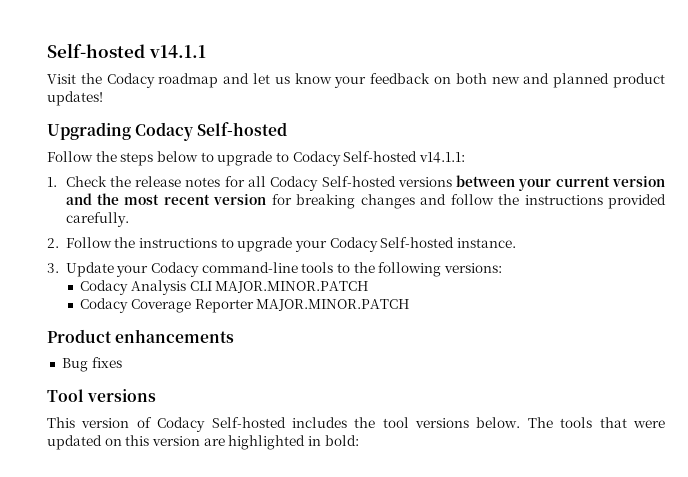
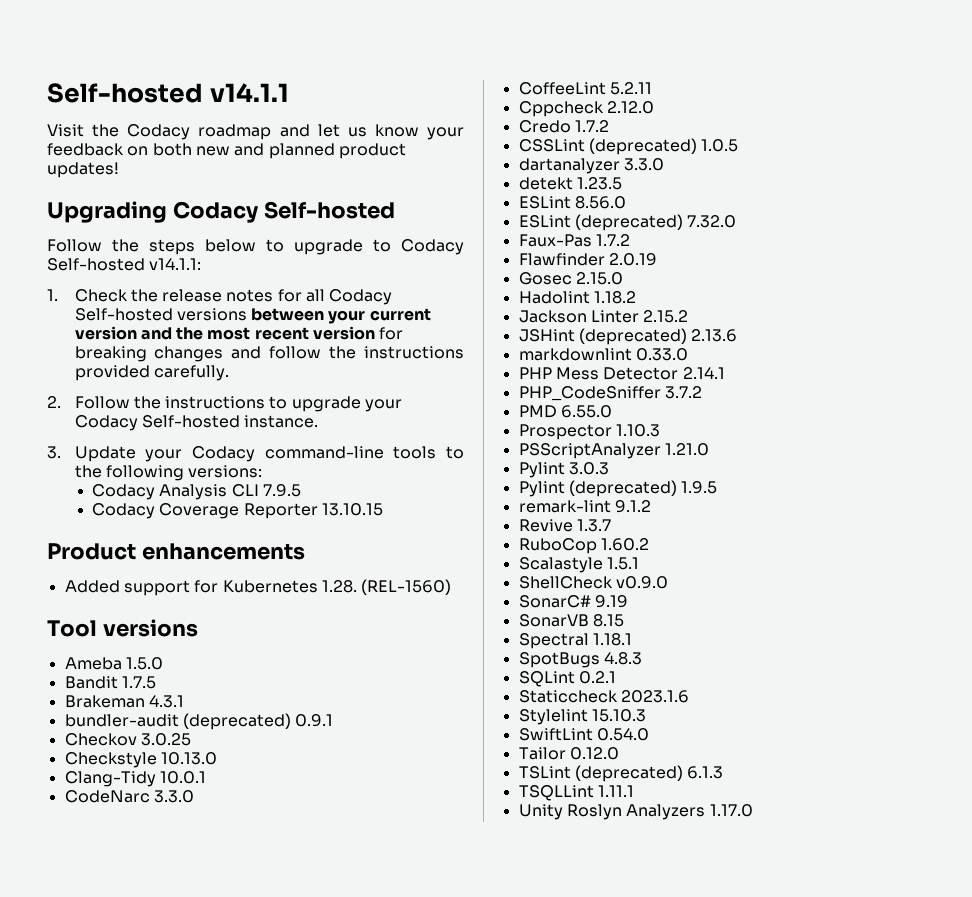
- Codacy Analysis CLI MAJOR.MINOR.PATCH
+ Codacy Analysis CLI 7.9.5
- Codacy Coverage Reporter MAJOR.MINOR.PATCH
+ Codacy Coverage Reporter 13.10.15
- Bug fixes
+ Added support for Kubernetes 1.28. (REL-1560)
  Tool versions
- This version of Codacy Self-hosted includes the tool versions below. The tools that were updated on this version are highlighted in bold:
+ Ameba 1.5.0
+ Bandit 1.7.5
+ Brakeman 4.3.1
+ bundler-audit (deprecated) 0.9.1
+ Checkov 3.0.25
+ Checkstyle 10.13.0
+ Clang-Tidy 10.0.1
+ CodeNarc 3.3.0
+ CoffeeLint 5.2.11
+ Cppcheck 2.12.0
+ Credo 1.7.2
+ CSSLint (deprecated) 1.0.5
+ dartanalyzer 3.3.0
+ detekt 1.23.5
+ ESLint 8.56.0
+ ESLint (deprecated) 7.32.0
+ Faux-Pas 1.7.2
+ Flawfinder 2.0.19
+ Gosec 2.15.0
+ Hadolint 1.18.2
+ Jackson Linter 2.15.2
+ JSHint (deprecated) 2.13.6
+ markdownlint 0.33.0
+ PHP Mess Detector 2.14.1
+ PHP_CodeSniffer 3.7.2
+ PMD 6.55.0
+ Prospector 1.10.3
+ PSScriptAnalyzer 1.21.0
+ Pylint 3.0.3
+ Pylint (deprecated) 1.9.5
+ remark-lint 9.1.2
+ Revive 1.3.7
+ RuboCop 1.60.2
+ Scalastyle 1.5.1
+ ShellCheck v0.9.0
+ SonarC# 9.19
+ SonarVB 8.15
+ Spectral 1.18.1
+ SpotBugs 4.8.3
+ SQLint 0.2.1
+ Staticcheck 2023.1.6
+ Stylelint 15.10.3
+ SwiftLint 0.54.0
+ Tailor 0.12.0
+ TSLint (deprecated) 6.1.3
+ TSQLLint 1.11.1
+ Unity Roslyn Analyzers 1.17.0

